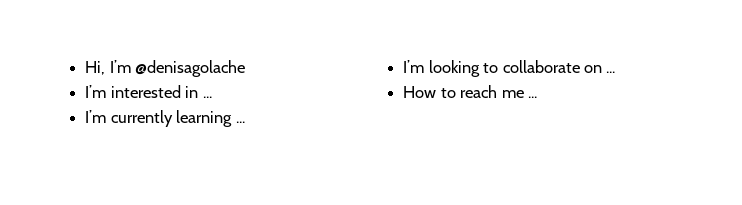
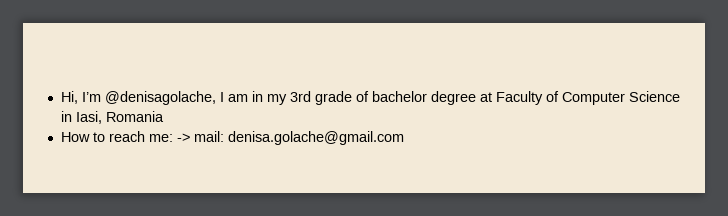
- Hi, I’m @denisagolache
- I’m interested in ...
- I’m currently learning ...
- I’m looking to collaborate on ...
+ Hi, I’m @denisagolache, I am in my 3rd grade of bachelor degree at Faculty of Computer Science in Iasi, Romania
- How to reach me ...
+ How to reach me: -> mail: denisa.golache@gmail.com

